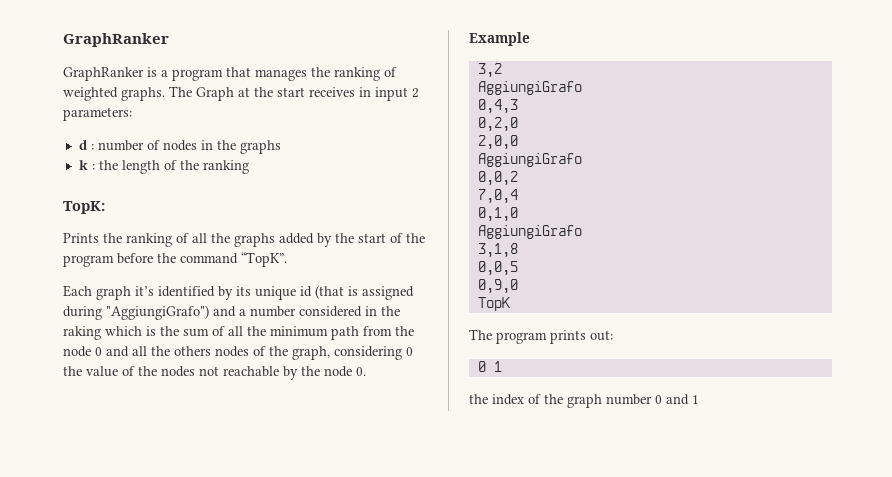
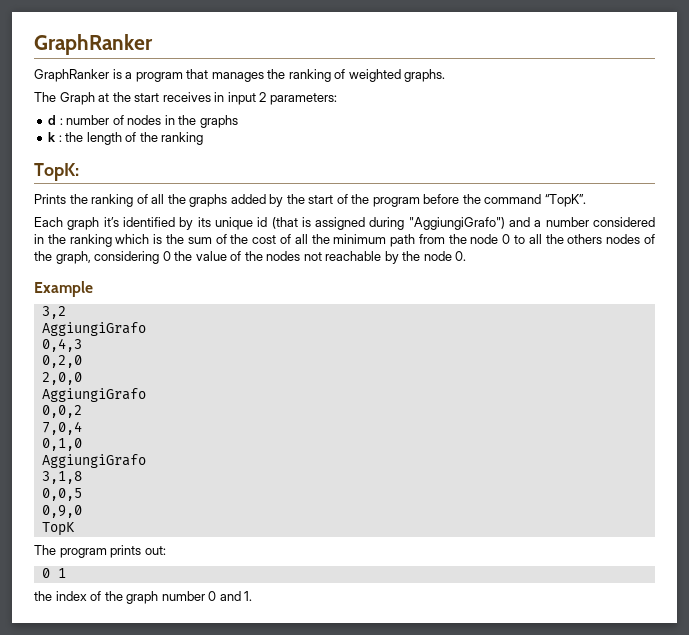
- GraphRanker is a program that manages the ranking of weighted graphs. The Graph at the start receives in input 2 parameters:
+ GraphRanker is a program that manages the ranking of weighted graphs.
+ The Graph at the start receives in input 2 parameters:
- Each graph it’s identified by its unique id (that is assigned during "AggiungiGrafo") and a number considered in the raking which is the sum of all the minimum path from the node 0 and all the others nodes of the graph, considering 0 the value of the nodes not reachable by the node 0.
+ Each graph it’s identified by its unique id (that is assigned during "AggiungiGrafo") and a number considered in the ranking which is the sum of the cost of all the minimum path from the node 0 to all the others nodes of the graph, considering 0 the value of the nodes not reachable by the node 0.
- the index of the graph number 0 and 1
+ the index of the graph number 0 and 1.

